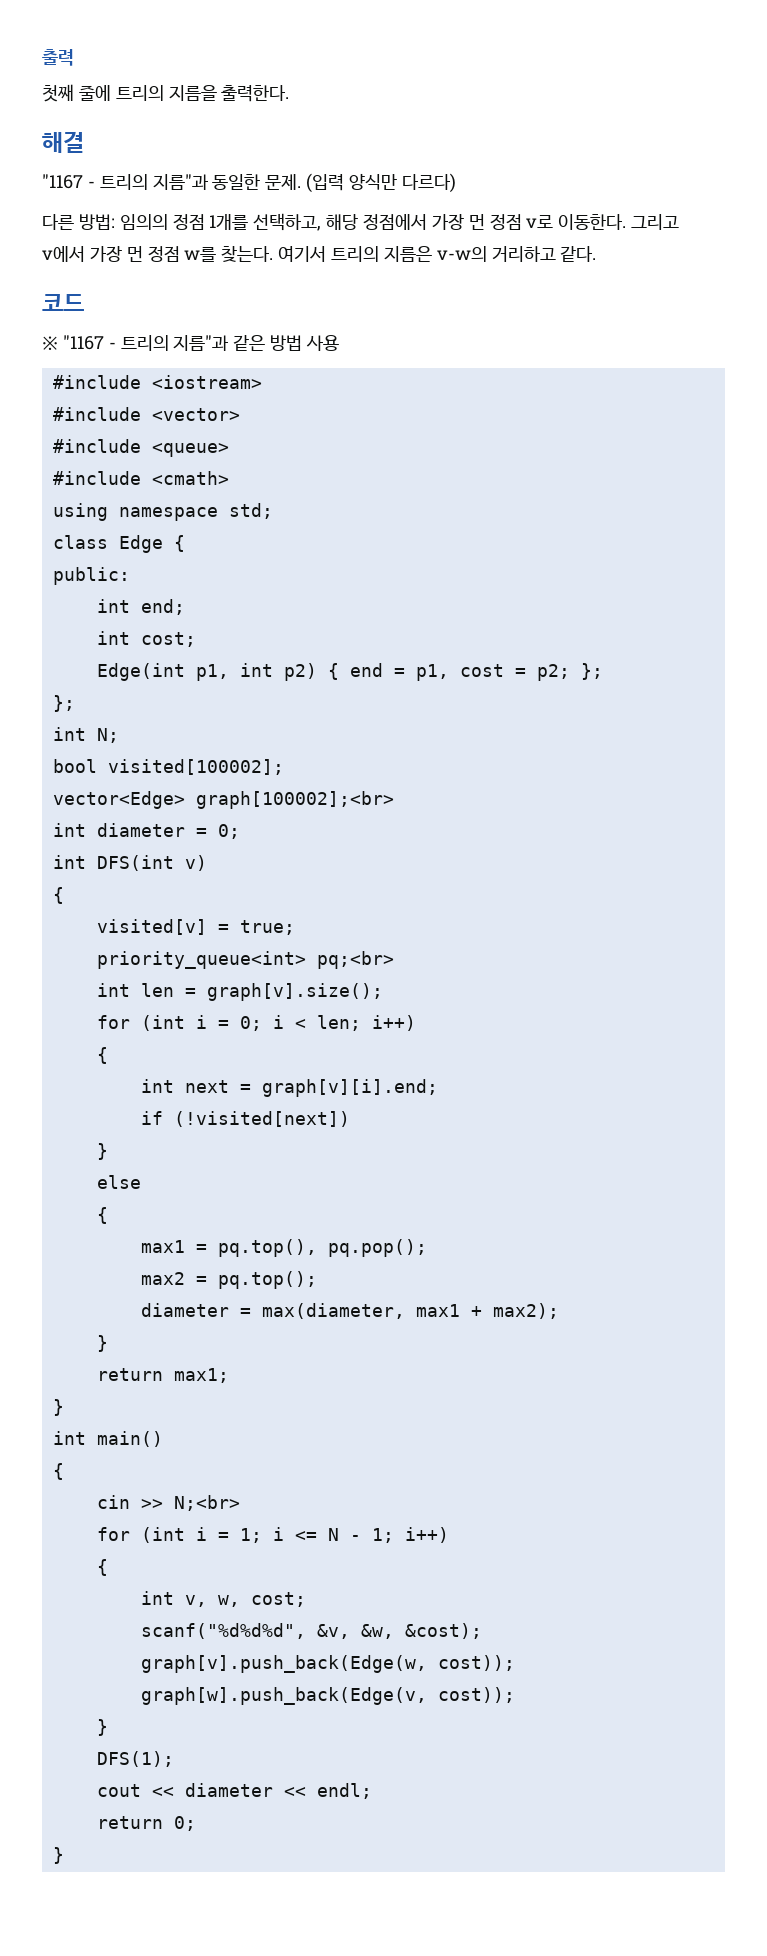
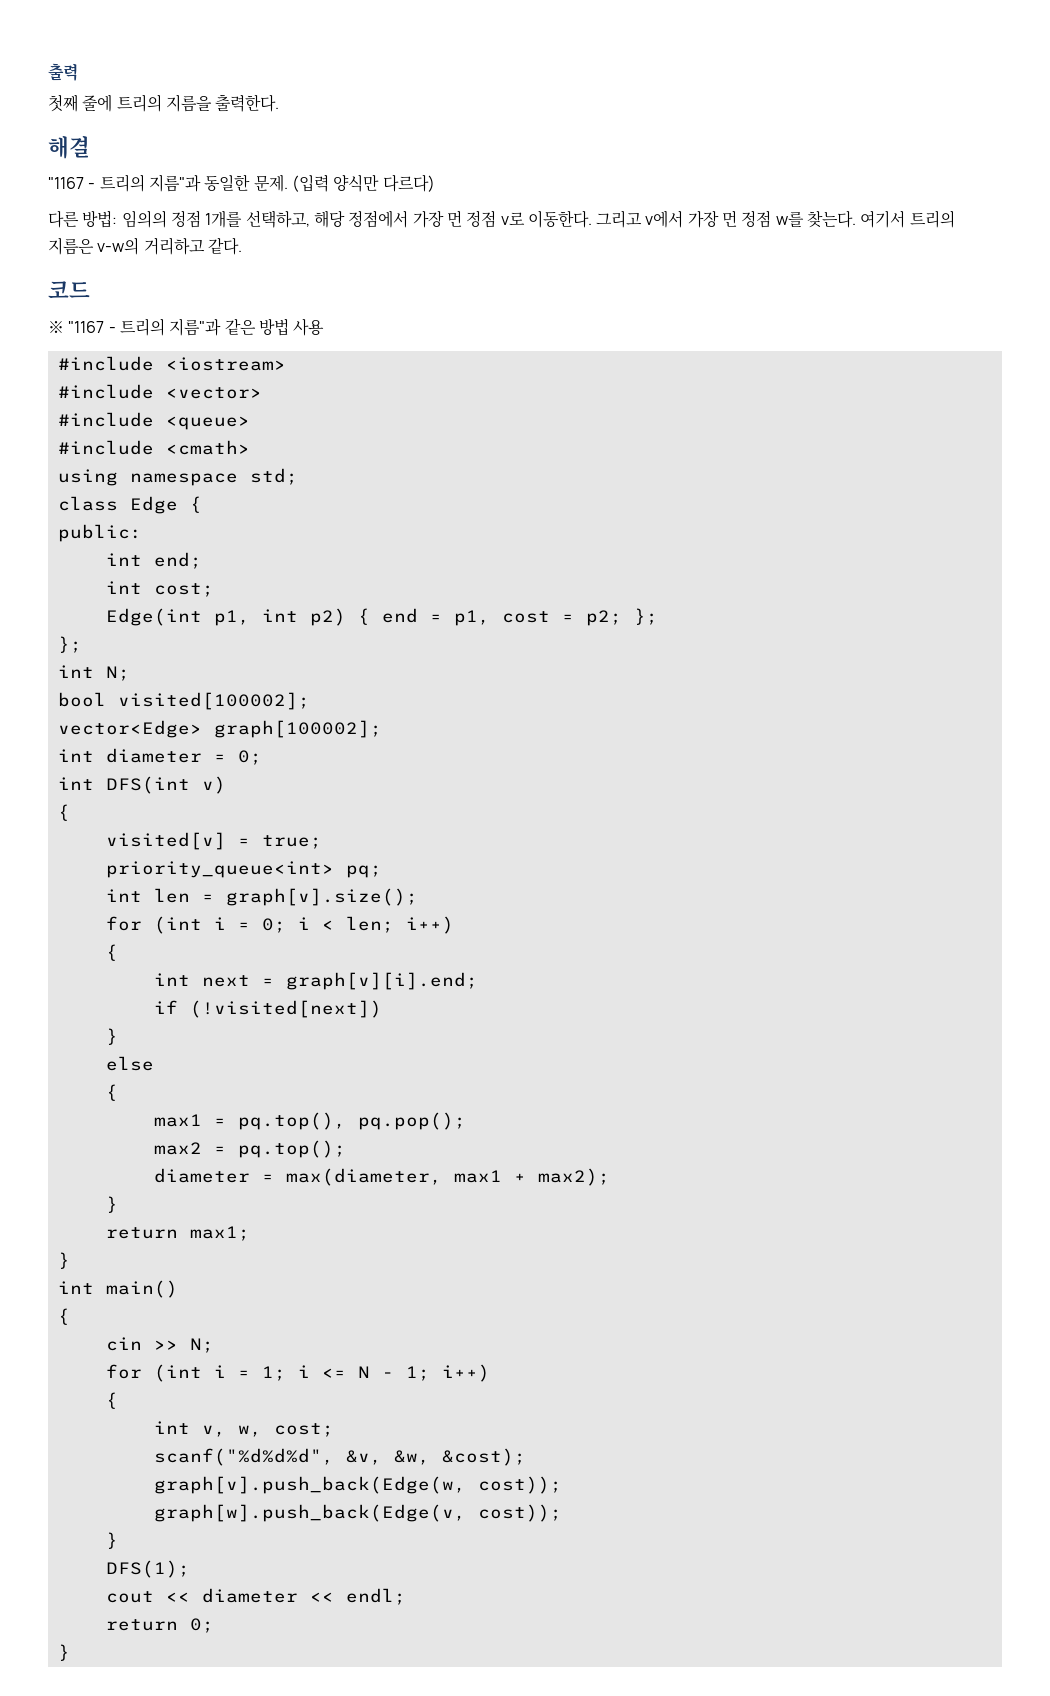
- vector<Edge> graph[100002];<br>
+ vector<Edge> graph[100002];
- priority_queue<int> pq;<br>
+ priority_queue<int> pq;
- cin >> N;<br>
+ cin >> N;

